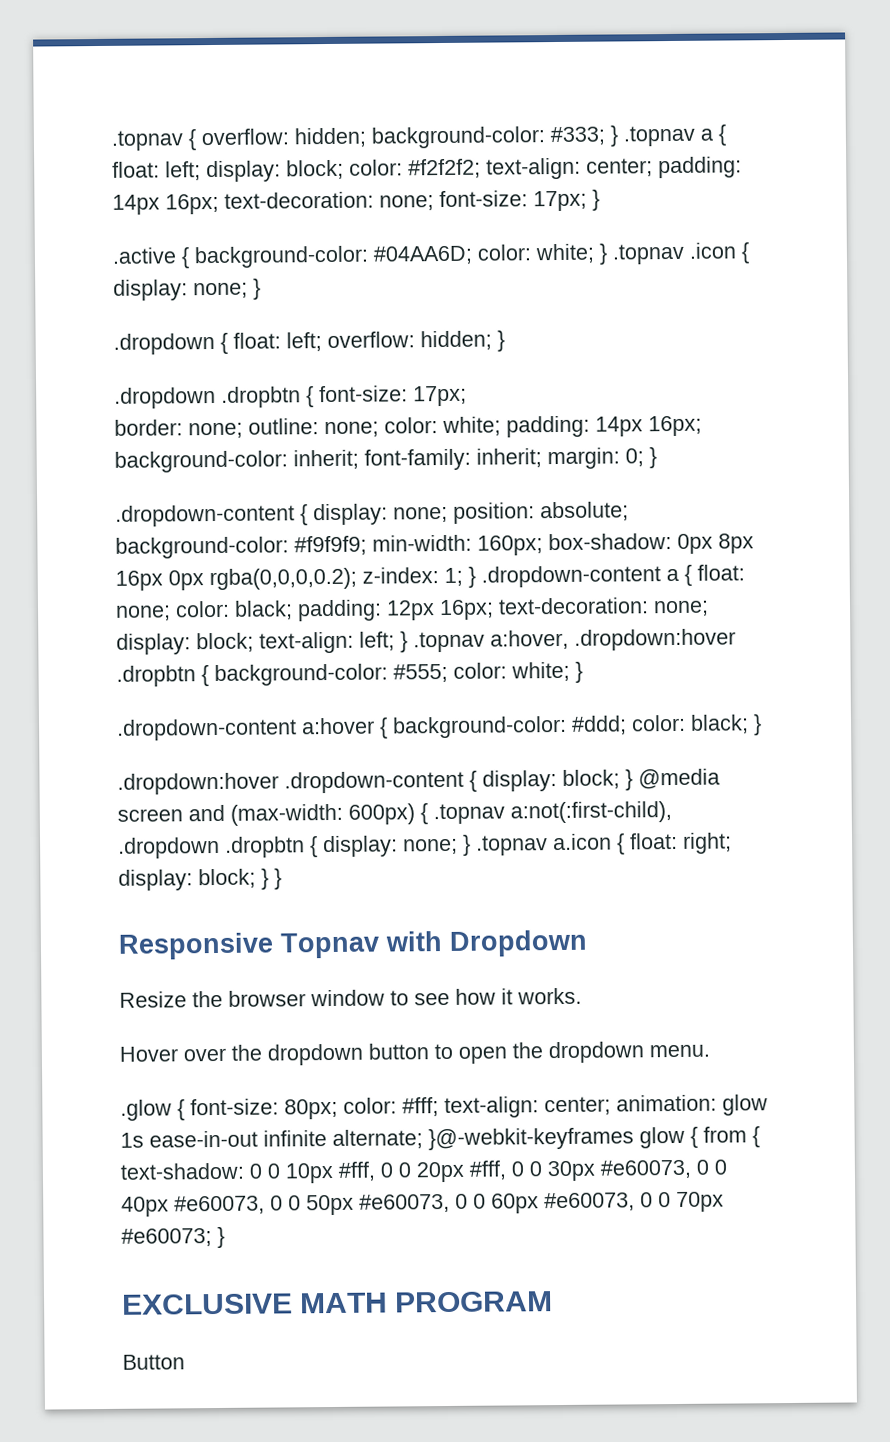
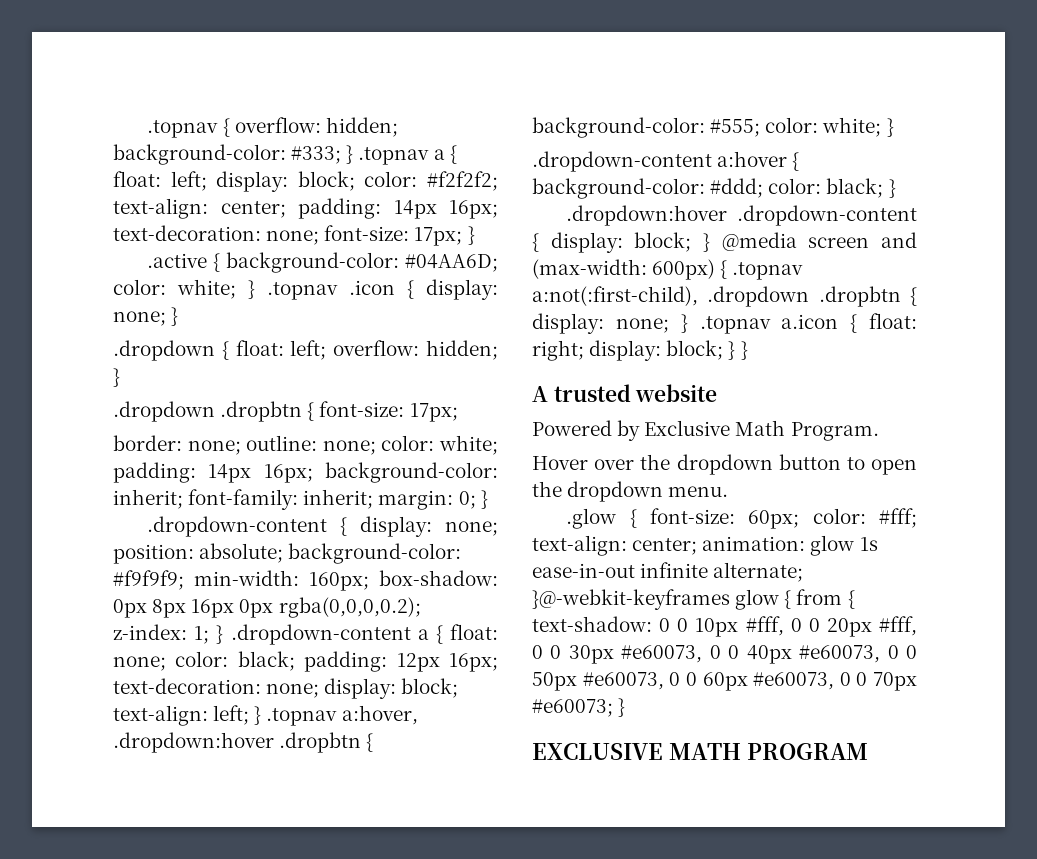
- Responsive Topnav with Dropdown
- Resize the browser window to see how it works.
+ A trusted website
+ Powered by Exclusive Math Program.
- .glow { font-size: 80px; color: #fff; text-align: center; animation: glow 1s ease-in-out infinite alternate; }@-webkit-keyframes glow { from { text-shadow: 0 0 10px #fff, 0 0 20px #fff, 0 0 30px #e60073, 0 0 40px #e60073, 0 0 50px #e60073, 0 0 60px #e60073, 0 0 70px #e60073; }
+ .glow { font-size: 60px; color: #fff; text-align: center; animation: glow 1s ease-in-out infinite alternate; }@-webkit-keyframes glow { from { text-shadow: 0 0 10px #fff, 0 0 20px #fff, 0 0 30px #e60073, 0 0 40px #e60073, 0 0 50px #e60073, 0 0 60px #e60073, 0 0 70px #e60073; }
- Button

